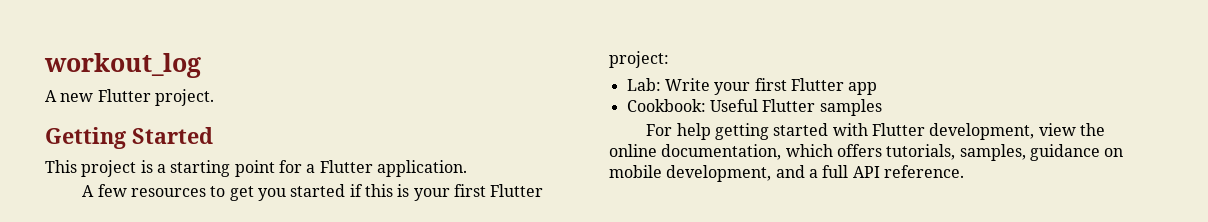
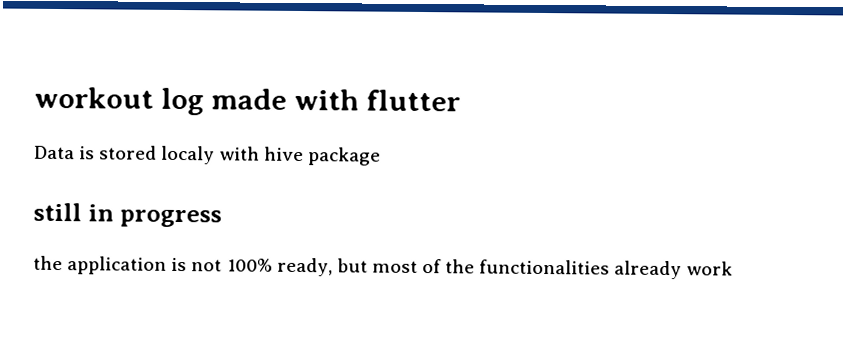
- workout_log
- A new Flutter project.
- Getting Started
- This project is a starting point for a Flutter application.
- A few resources to get you started if this is your first Flutter project:
- Lab: Write your first Flutter app
- Cookbook: Useful Flutter samples
- For help getting started with Flutter development, view the online documentation, which offers tutorials, samples, guidance on mobile development, and a full API reference.
+ workout log made with flutter
+ Data is stored localy with hive package
+ still in progress
+ the application is not 100% ready, but most of the functionalities already work

